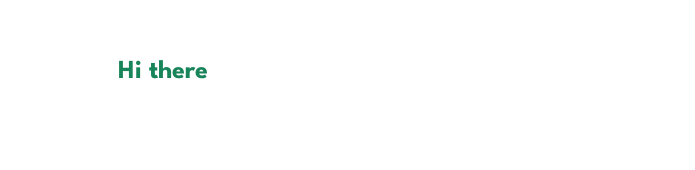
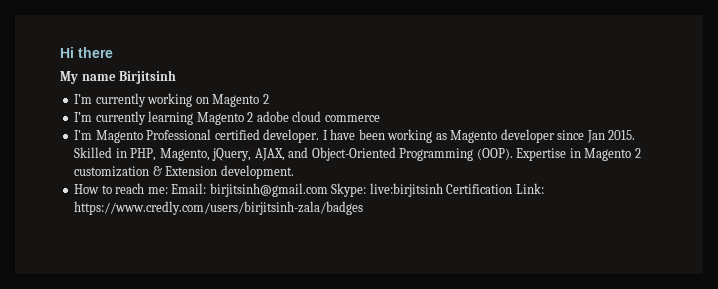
+ My name Birjitsinh
+ I’m currently working on Magento 2
+ I’m currently learning Magento 2 adobe cloud commerce
+ I'm Magento Professional certified developer. I have been working as Magento developer since Jan 2015. Skilled in PHP, Magento, jQuery, AJAX, and Object-Oriented Programming (OOP). Expertise in Magento 2 customization & Extension development.
+ How to reach me: Email: birjitsinh@gmail.com Skype: live:birjitsinh Certification Link: https://www.credly.com/users/birjitsinh-zala/badges

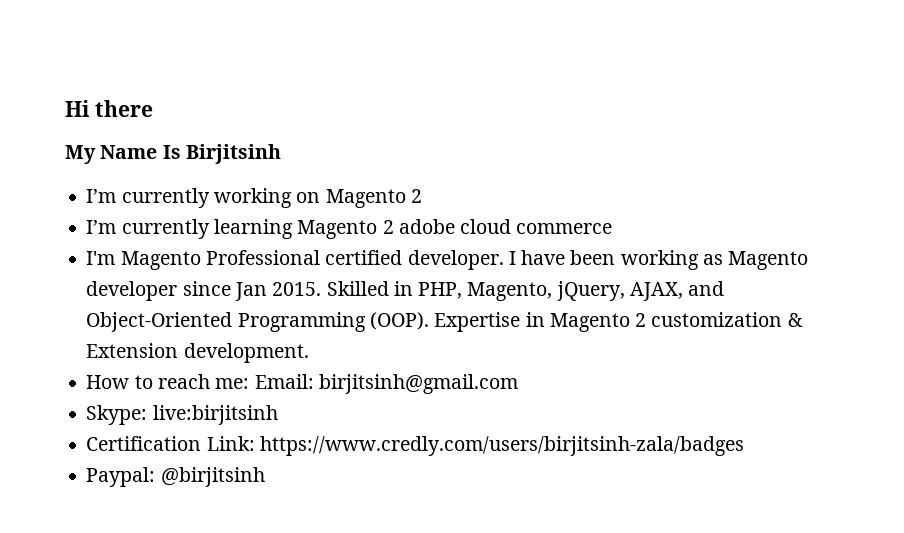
- My name Birjitsinh
+ My Name Is Birjitsinh
- How to reach me: Email: birjitsinh@gmail.com Skype: live:birjitsinh Certification Link: https://www.credly.com/users/birjitsinh-zala/badges
+ How to reach me: Email: birjitsinh@gmail.com
+ Skype: live:birjitsinh
+ Certification Link: https://www.credly.com/users/birjitsinh-zala/badges
+ Paypal: @birjitsinh

